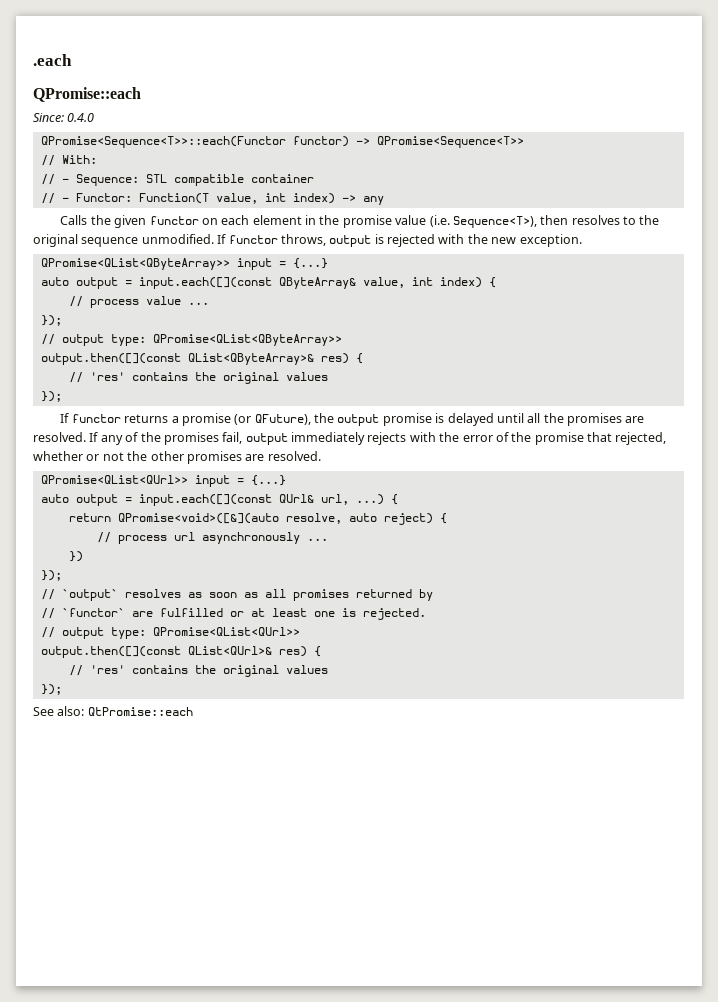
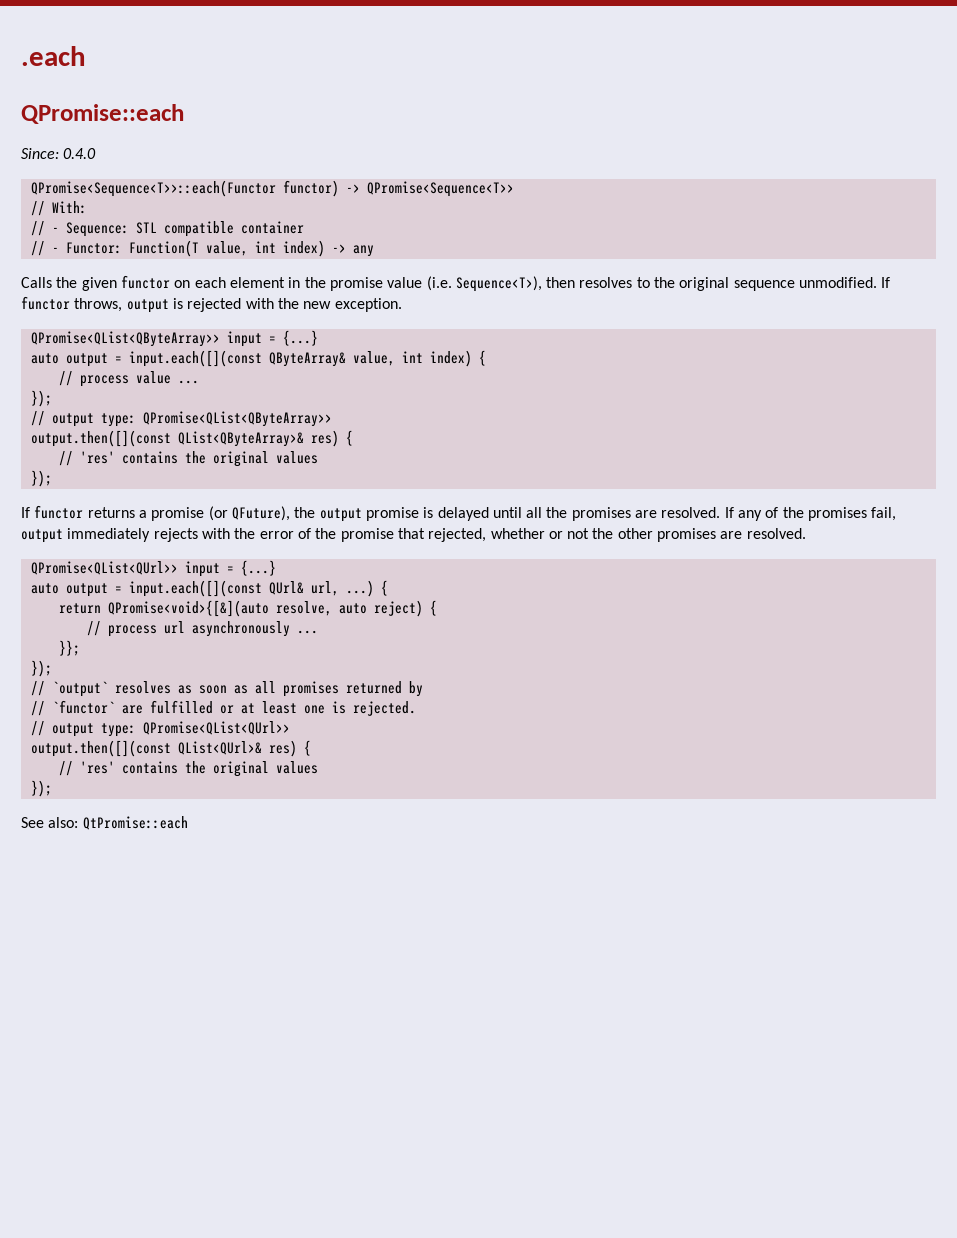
- return QPromise<void>([&](auto resolve, auto reject) {
+ return QPromise<void>{[&](auto resolve, auto reject) {
- })
+ }};

